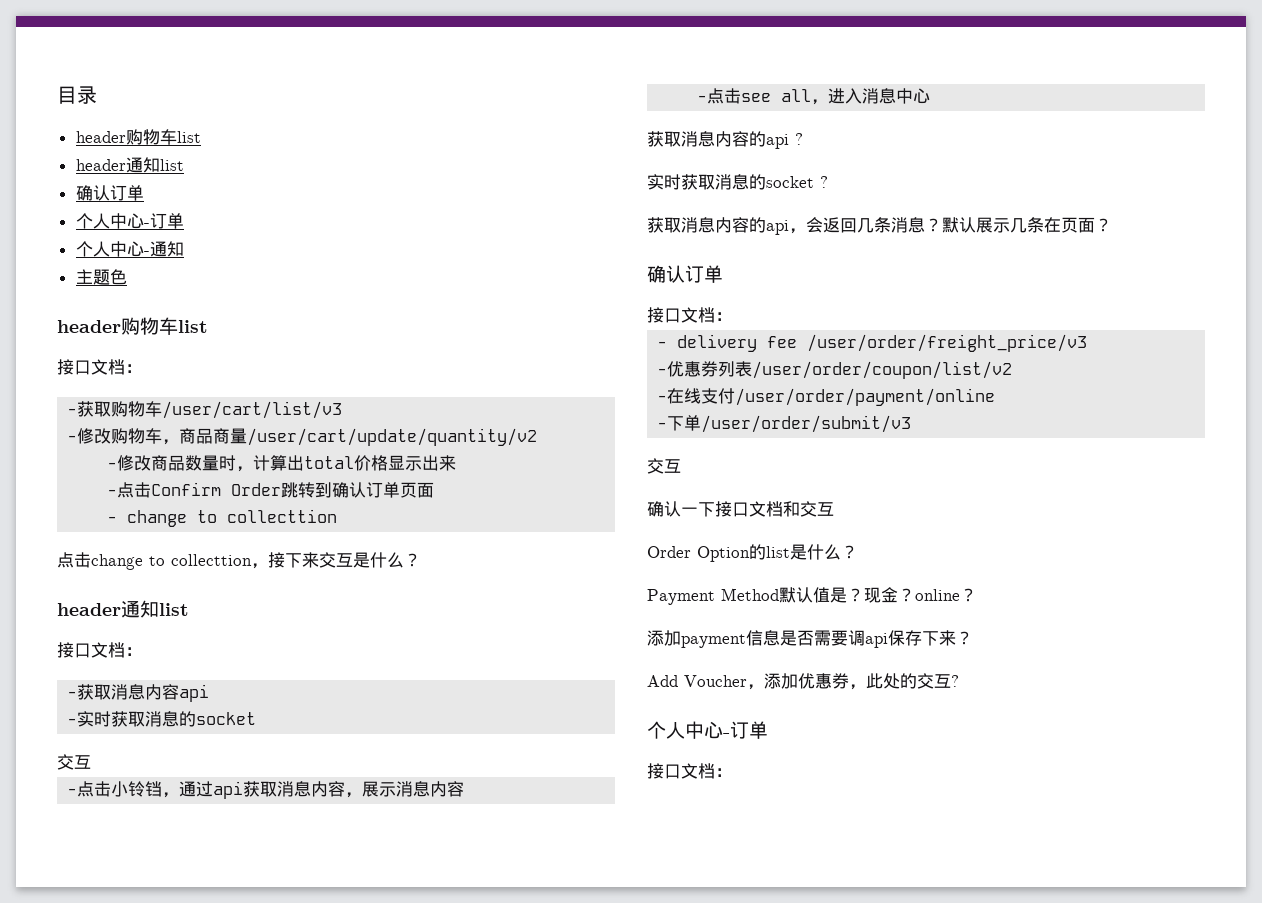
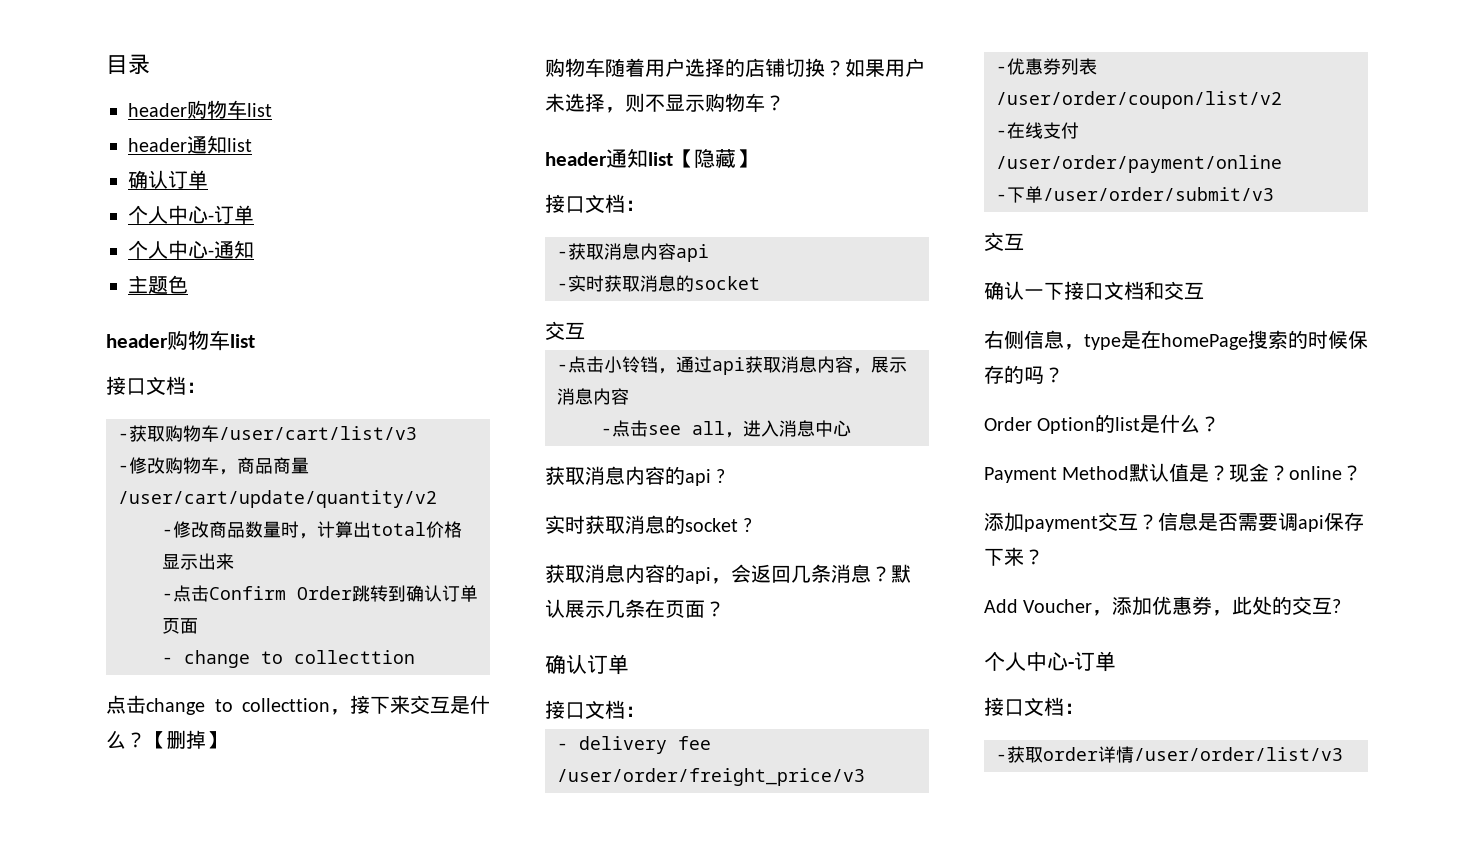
- 点击change to collecttion，接下来交互是什么？
- header通知list
+ 点击change to collecttion，接下来交互是什么？【删掉】
+ 购物车随着用户选择的店铺切换？如果用户未选择，则不显示购物车？
+ header通知list【隐藏】
+ 右侧信息，type是在homePage搜索的时候保存的吗？
- 添加payment信息是否需要调api保存下来？
+ 添加payment交互？信息是否需要调api保存下来？
+ -获取order详情/user/order/list/v3

